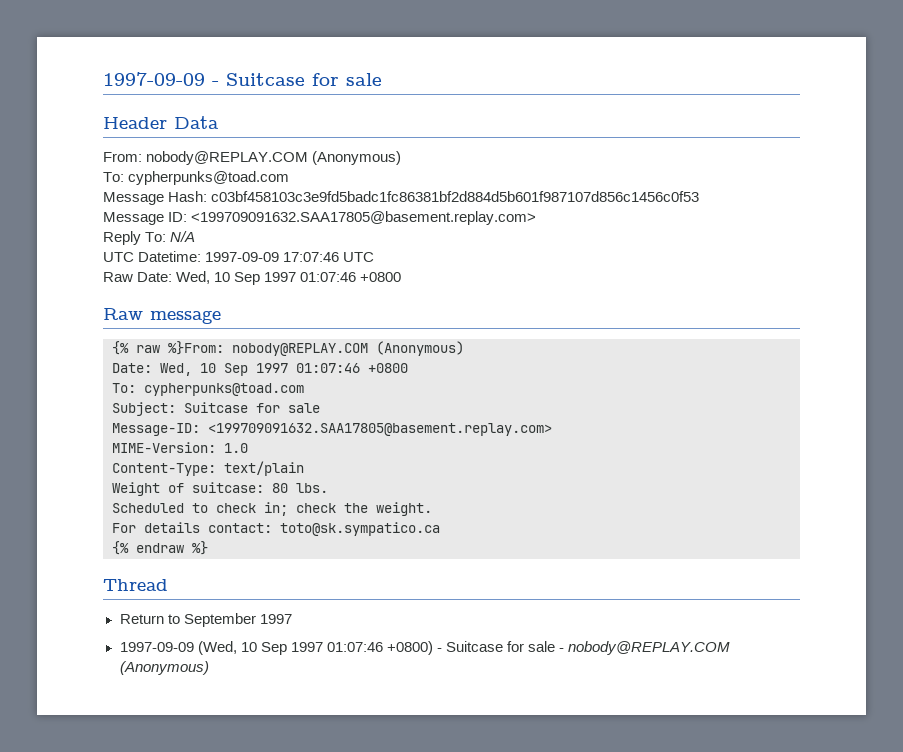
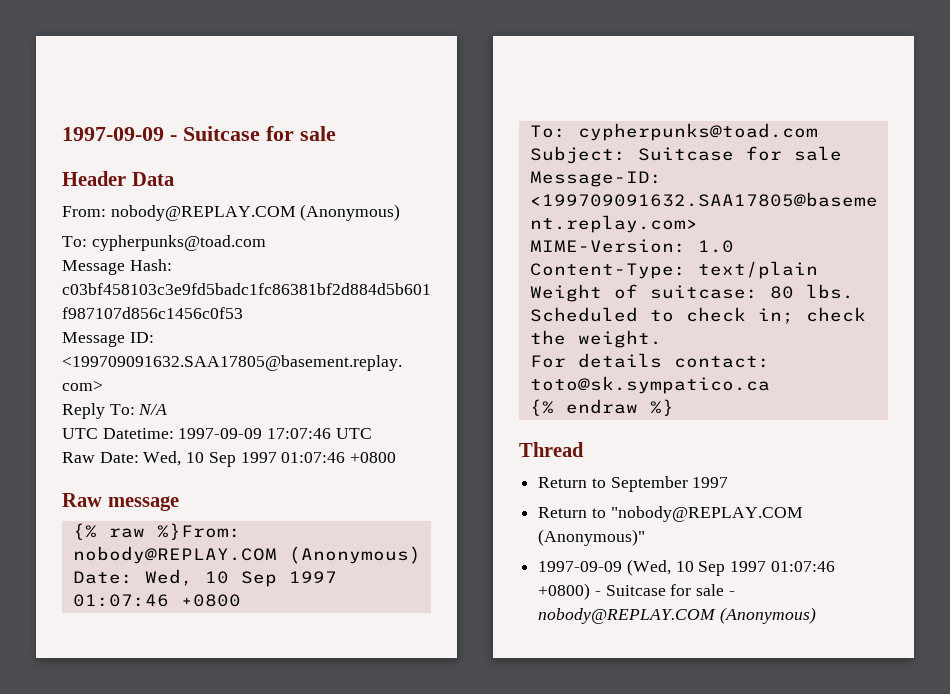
+ Return to "nobody@REPLAY.COM (Anonymous)"

